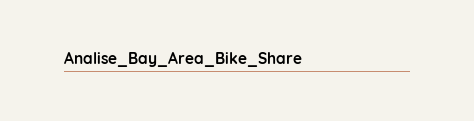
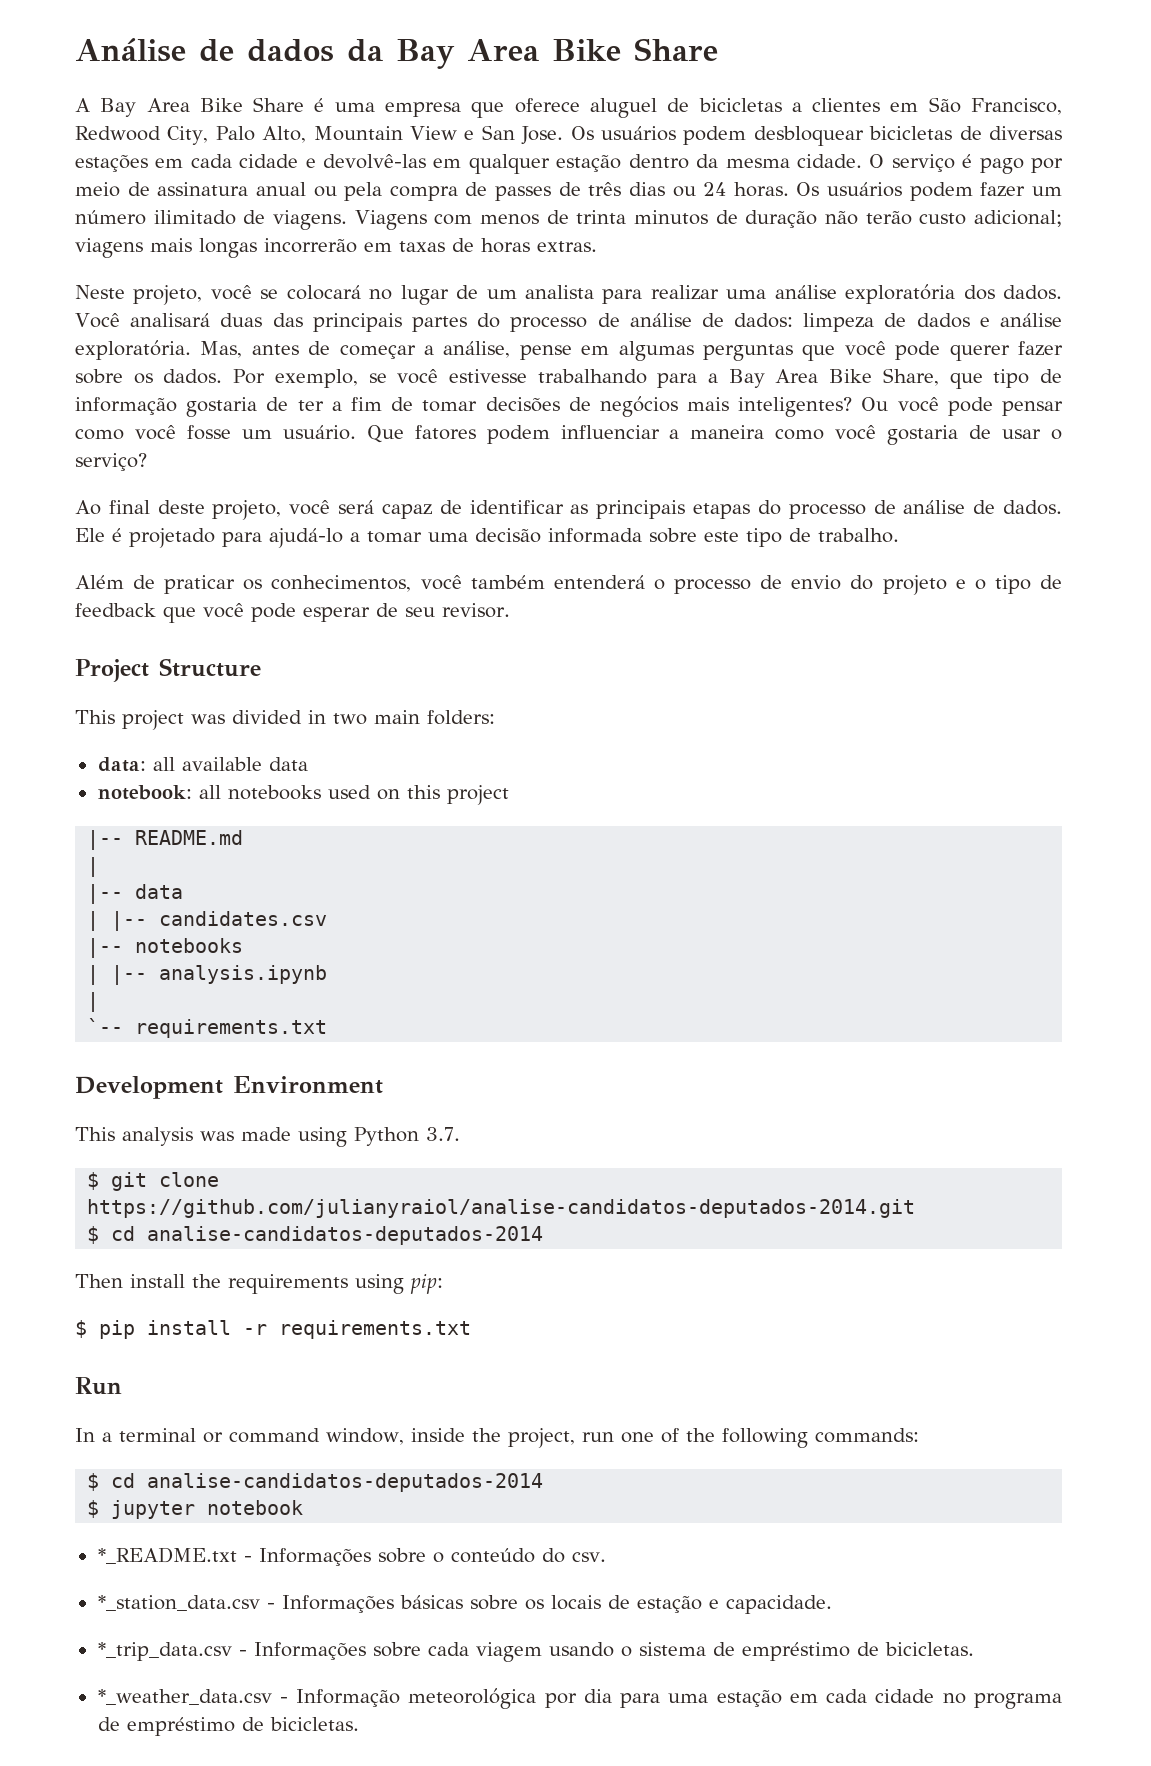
- Analise_Bay_Area_Bike_Share
+ Análise de dados da Bay Area Bike Share
+ A Bay Area Bike Share é uma empresa que oferece aluguel de bicicletas a clientes em São Francisco, Redwood City, Palo Alto, Mountain View e San Jose. Os usuários podem desbloquear bicicletas de diversas estações em cada cidade e devolvê-las em qualquer estação dentro da mesma cidade. O serviço é pago por meio de assinatura anual ou pela compra de passes de três dias ou 24 horas. Os usuários podem fazer um número ilimitado de viagens. Viagens com menos de trinta minutos de duração não terão custo adicional; viagens mais longas incorrerão em taxas de horas extras.
+ Neste projeto, você se colocará no lugar de um analista para realizar uma análise exploratória dos dados. Você analisará duas das principais partes do processo de análise de dados: limpeza de dados e análise exploratória. Mas, antes de começar a análise, pense em algumas perguntas que você pode querer fazer sobre os dados. Por exemplo, se você estivesse trabalhando para a Bay Area Bike Share, que tipo de informação gostaria de ter a fim de tomar decisões de negócios mais inteligentes? Ou você pode pensar como você fosse um usuário. Que fatores podem influenciar a maneira como você gostaria de usar o serviço?
+ Ao final deste projeto, você será capaz de identificar as principais etapas do processo de análise de dados. Ele é projetado para ajudá-lo a tomar uma decisão informada sobre este tipo de trabalho.
+ Além de praticar os conhecimentos, você também entenderá o processo de envio do projeto e o tipo de feedback que você pode esperar de seu revisor.
+ Project Structure
+ This project was divided in two main folders:
+ data: all available data
+ notebook: all notebooks used on this project
+ |-- README.md
+ |
+ |-- data
+ | |-- candidates.csv
+ |-- notebooks
+ | |-- analysis.ipynb
+ |
+ `-- requirements.txt
+ Development Environment
+ This analysis was made using Python 3.7.
+ $ git clone https://github.com/julianyraiol/analise-candidatos-deputados-2014.git
+ $ cd analise-candidatos-deputados-2014
+ Then install the requirements using pip:
+ $ pip install -r requirements.txt
+ Run
+ In a terminal or command window, inside the project, run one of the following commands:
+ $ cd analise-candidatos-deputados-2014
+ $ jupyter notebook
+ *_README.txt - Informações sobre o conteúdo do csv.
+ *_station_data.csv - Informações básicas sobre os locais de estação e capacidade.
+ *_trip_data.csv - Informações sobre cada viagem usando o sistema de empréstimo de bicicletas.
+ *_weather_data.csv - Informação meteorológica por dia para uma estação em cada cidade no programa de empréstimo de bicicletas.

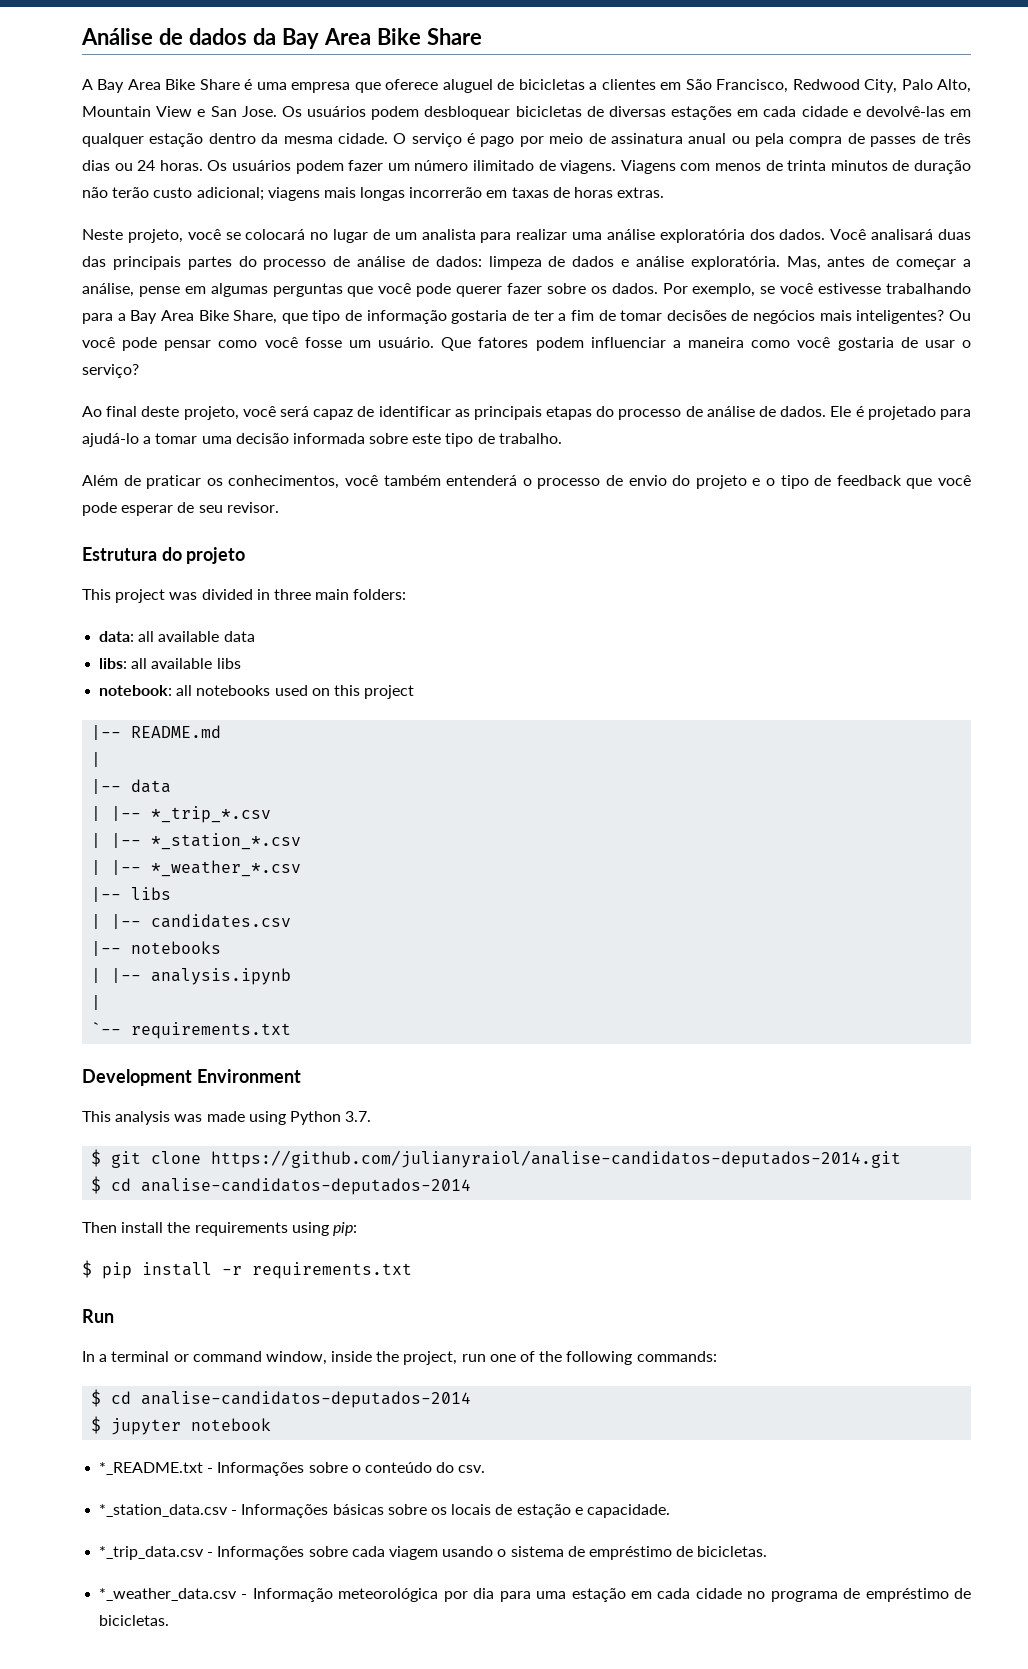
- Project Structure
+ Estrutura do projeto
- This project was divided in two main folders:
+ This project was divided in three main folders:
+ libs: all available libs
+ | |-- *_trip_*.csv
+ | |-- *_station_*.csv
+ | |-- *_weather_*.csv
+ |-- libs

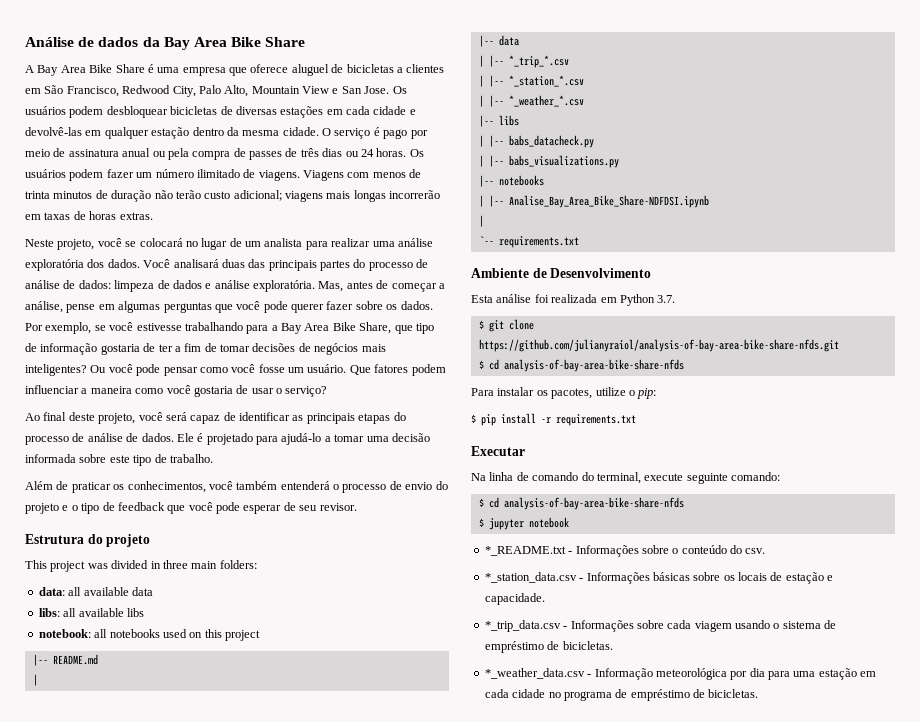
- | |-- candidates.csv
+ | |-- babs_datacheck.py
+ | |-- babs_visualizations.py
- | |-- analysis.ipynb
+ | |-- Analise_Bay_Area_Bike_Share-NDFDSI.ipynb
- Development Environment
- This analysis was made using Python 3.7.
+ Ambiente de Desenvolvimento
+ Esta análise foi realizada em Python 3.7.
- $ git clone https://github.com/julianyraiol/analise-candidatos-deputados-2014.git
- $ cd analise-candidatos-deputados-2014
- Then install the requirements using pip:
+ $ git clone https://github.com/julianyraiol/analysis-of-bay-area-bike-share-nfds.git
+ $ cd analysis-of-bay-area-bike-share-nfds
+ Para instalar os pacotes, utilize o pip:
- Run
- In a terminal or command window, inside the project, run one of the following commands:
- $ cd analise-candidatos-deputados-2014
+ Executar
+ Na linha de comando do terminal, execute seguinte comando:
+ $ cd analysis-of-bay-area-bike-share-nfds

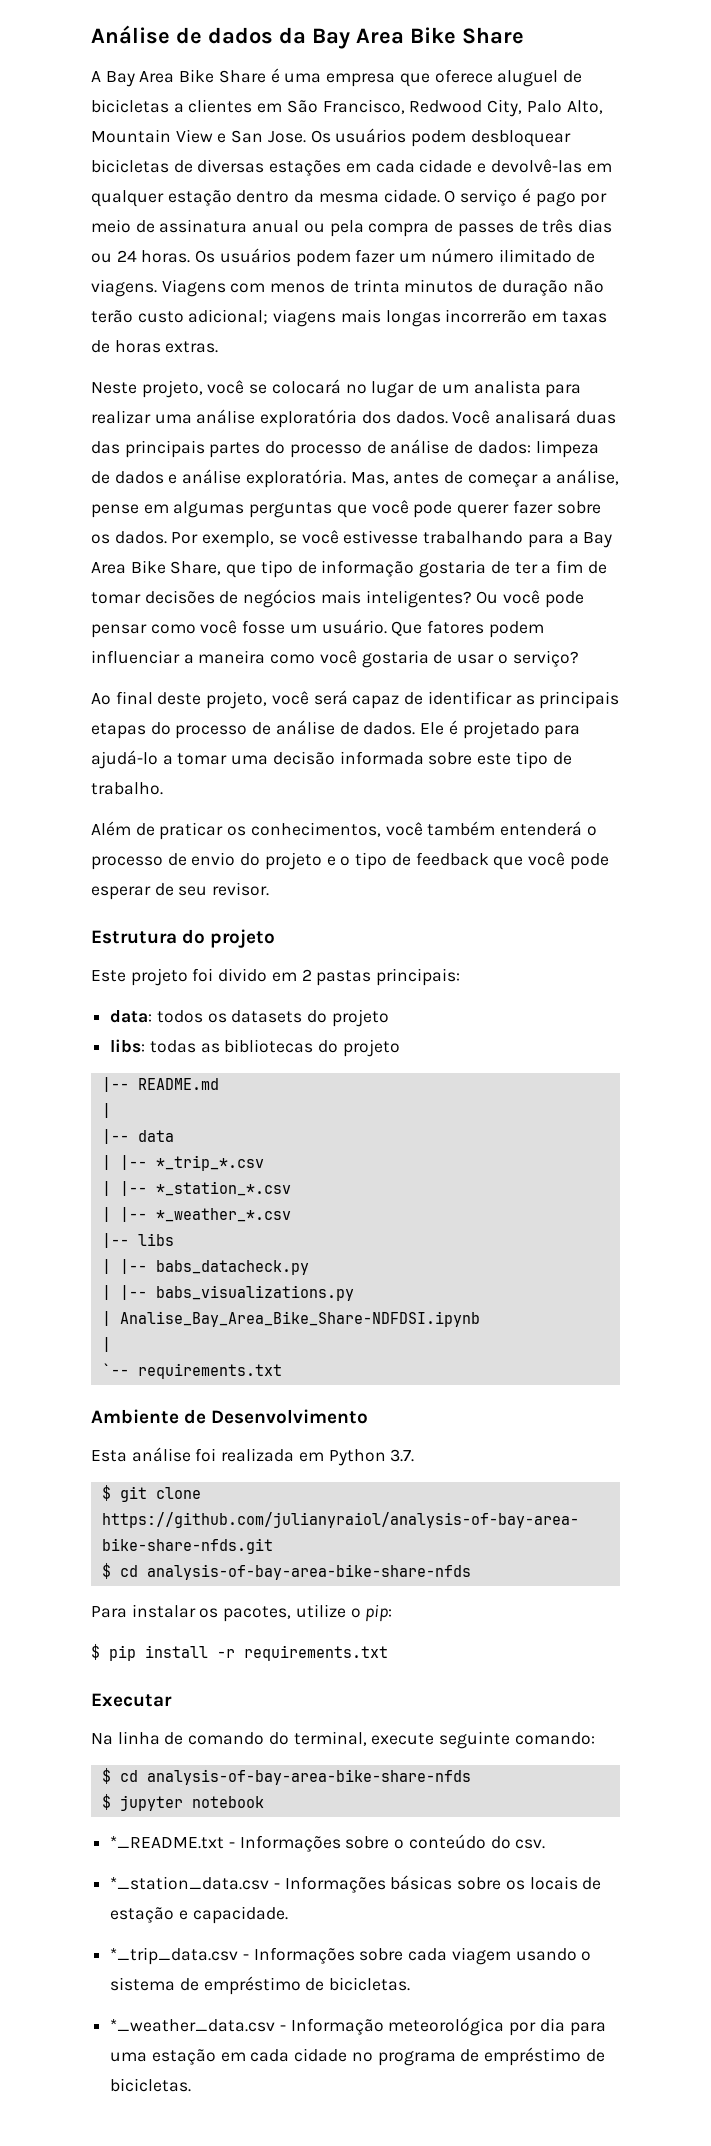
- This project was divided in three main folders:
- data: all available data
- libs: all available libs
- notebook: all notebooks used on this project
+ Este projeto foi divido em 2 pastas principais:
+ data: todos os datasets do projeto
+ libs: todas as bibliotecas do projeto
- |-- notebooks
- | |-- Analise_Bay_Area_Bike_Share-NDFDSI.ipynb
+ | Analise_Bay_Area_Bike_Share-NDFDSI.ipynb

